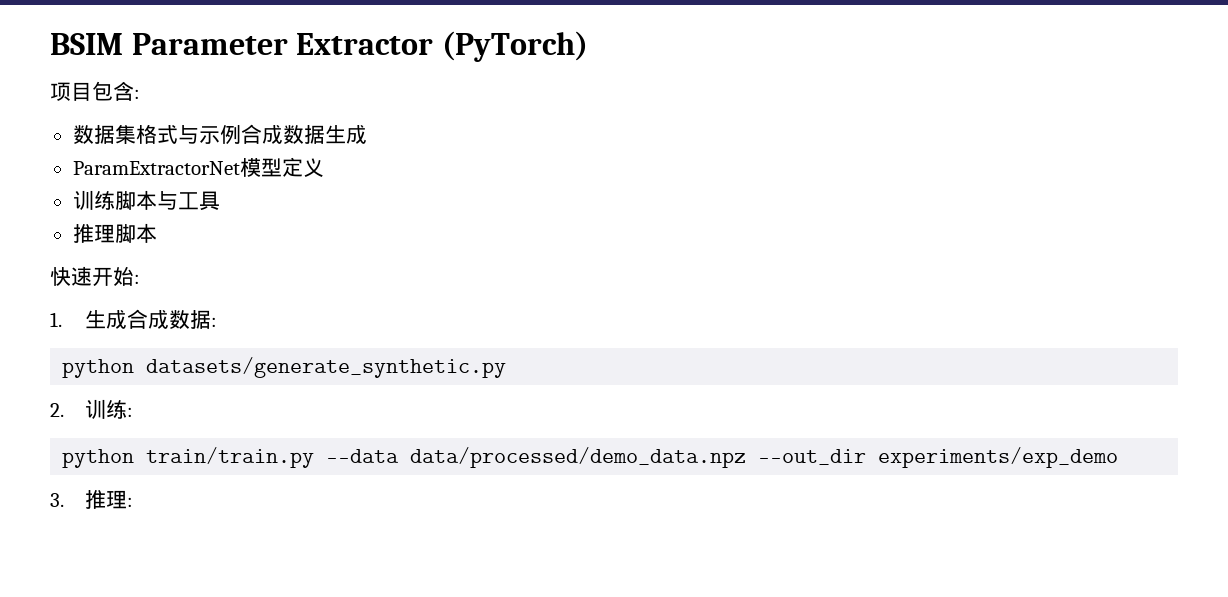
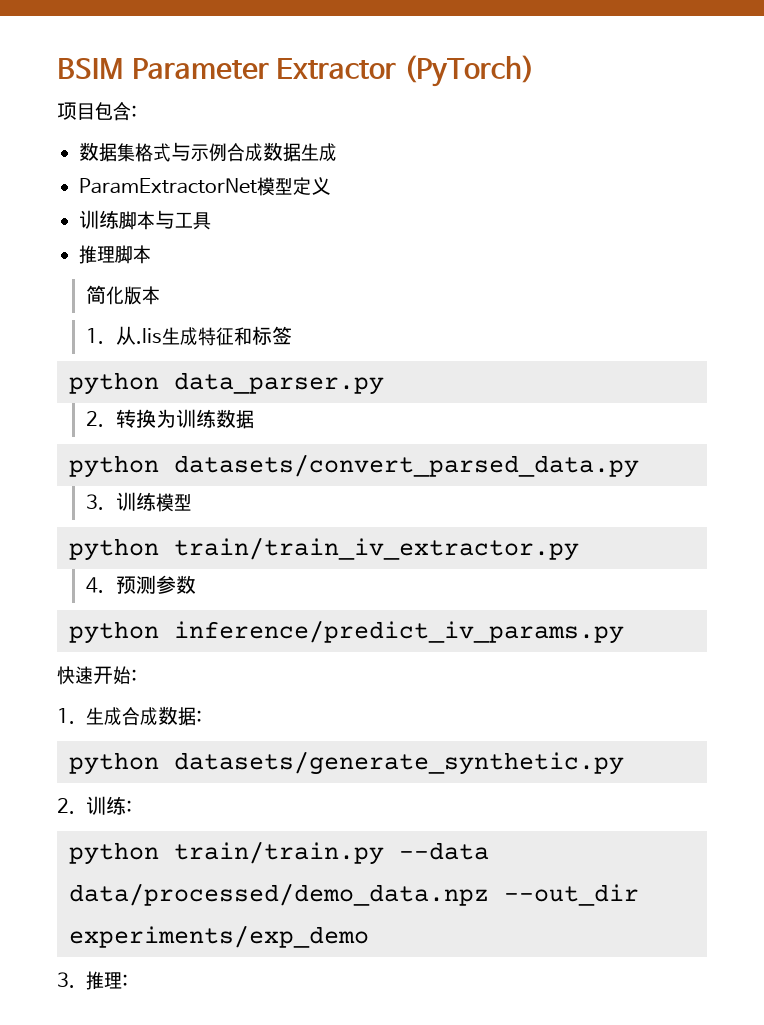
+ 简化版本
+ 1.从.lis生成特征和标签
+ python data_parser.py
+ 2.转换为训练数据
+ python datasets/convert_parsed_data.py
+ 3.训练模型
+ python train/train_iv_extractor.py
+ 4.预测参数
+ python inference/predict_iv_params.py

